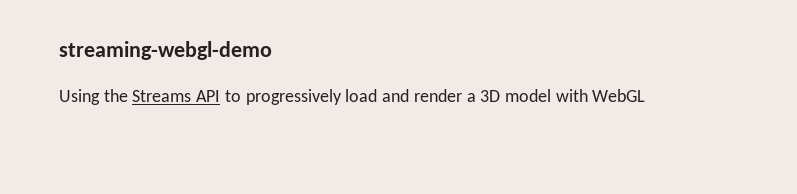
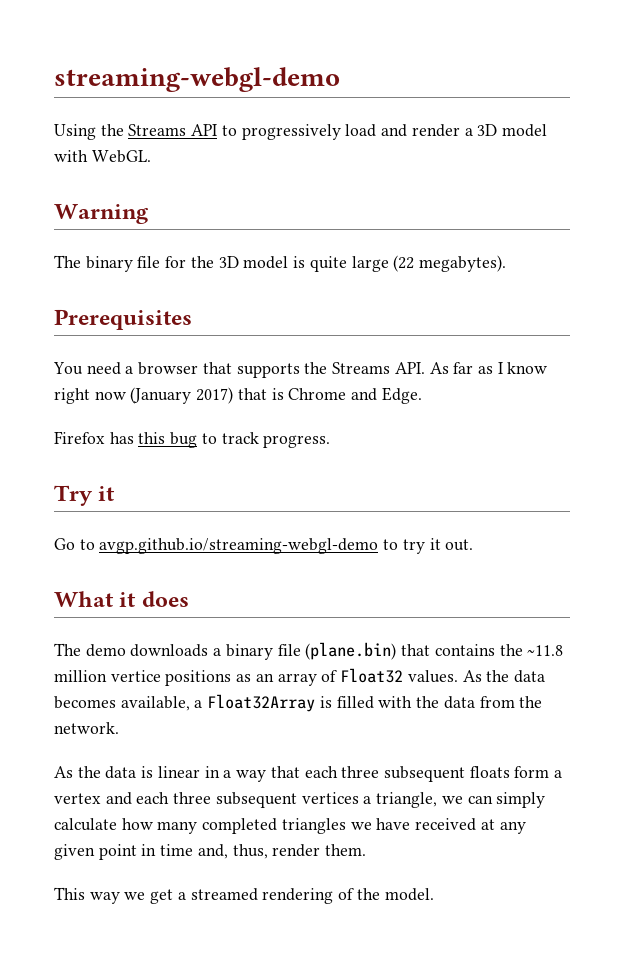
- Using the Streams API to progressively load and render a 3D model with WebGL
+ Using the Streams API to progressively load and render a 3D model with WebGL.
+ Warning
+ The binary file for the 3D model is quite large (22 megabytes).
+ Prerequisites
+ You need a browser that supports the Streams API. As far as I know right now (January 2017) that is Chrome and Edge.
+ Firefox has this bug to track progress.
+ Try it
+ Go to avgp.github.io/streaming-webgl-demo to try it out.
+ What it does
+ The demo downloads a binary file (plane.bin) that contains the ~11.8 million vertice positions as an array of Float32 values. As the data becomes available, a Float32Array is filled with the data from the network.
+ As the data is linear in a way that each three subsequent floats form a vertex and each three subsequent vertices a triangle, we can simply calculate how many completed triangles we have received at any given point in time and, thus, render them.
+ This way we get a streamed rendering of the model.

